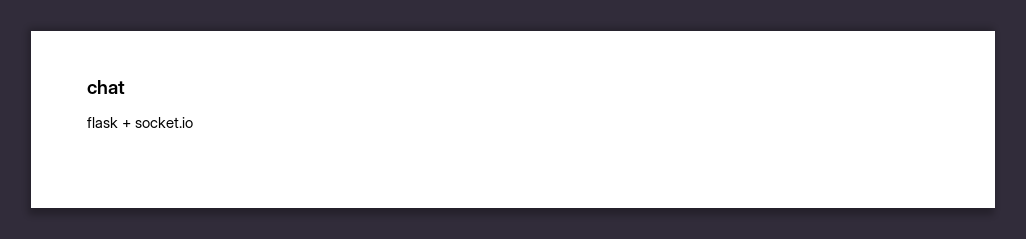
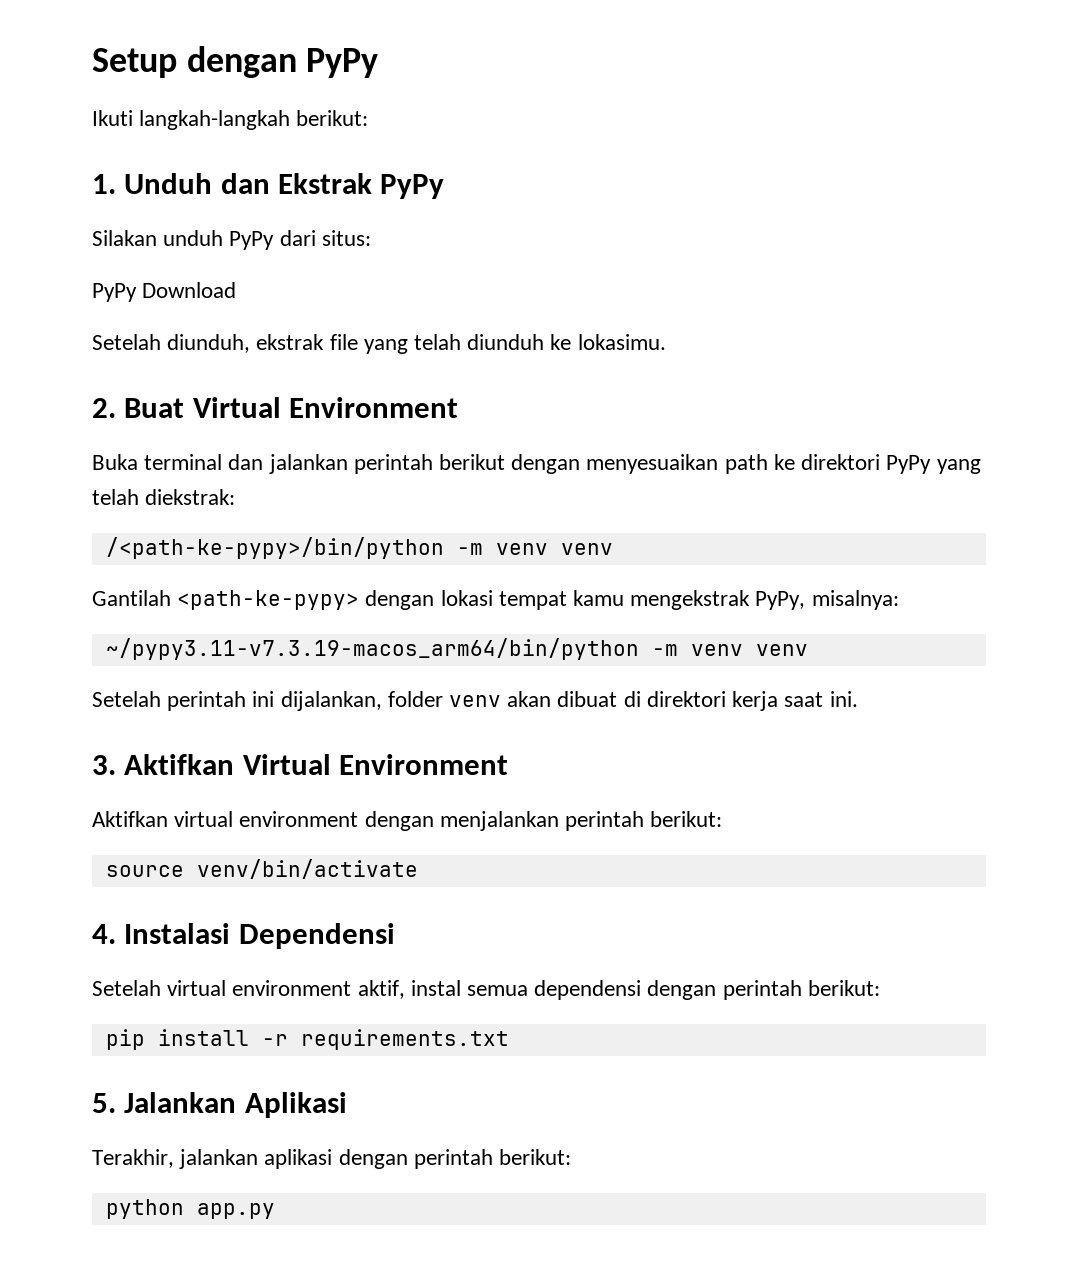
- chat
- flask + socket.io
+ Setup dengan PyPy
+ Ikuti langkah-langkah berikut:
+ 1. Unduh dan Ekstrak PyPy
+ Silakan unduh PyPy dari situs:
+ PyPy Download
+ Setelah diunduh, ekstrak file yang telah diunduh ke lokasimu.
+ 2. Buat Virtual Environment
+ Buka terminal dan jalankan perintah berikut dengan menyesuaikan path ke direktori PyPy yang telah diekstrak:
+ /<path-ke-pypy>/bin/python -m venv venv
+ Gantilah <path-ke-pypy> dengan lokasi tempat kamu mengekstrak PyPy, misalnya:
+ ~/pypy3.11-v7.3.19-macos_arm64/bin/python -m venv venv
+ Setelah perintah ini dijalankan, folder venv akan dibuat di direktori kerja saat ini.
+ 3. Aktifkan Virtual Environment
+ Aktifkan virtual environment dengan menjalankan perintah berikut:
+ source venv/bin/activate
+ 4. Instalasi Dependensi
+ Setelah virtual environment aktif, instal semua dependensi dengan perintah berikut:
+ pip install -r requirements.txt
+ 5. Jalankan Aplikasi
+ Terakhir, jalankan aplikasi dengan perintah berikut:
+ python app.py

